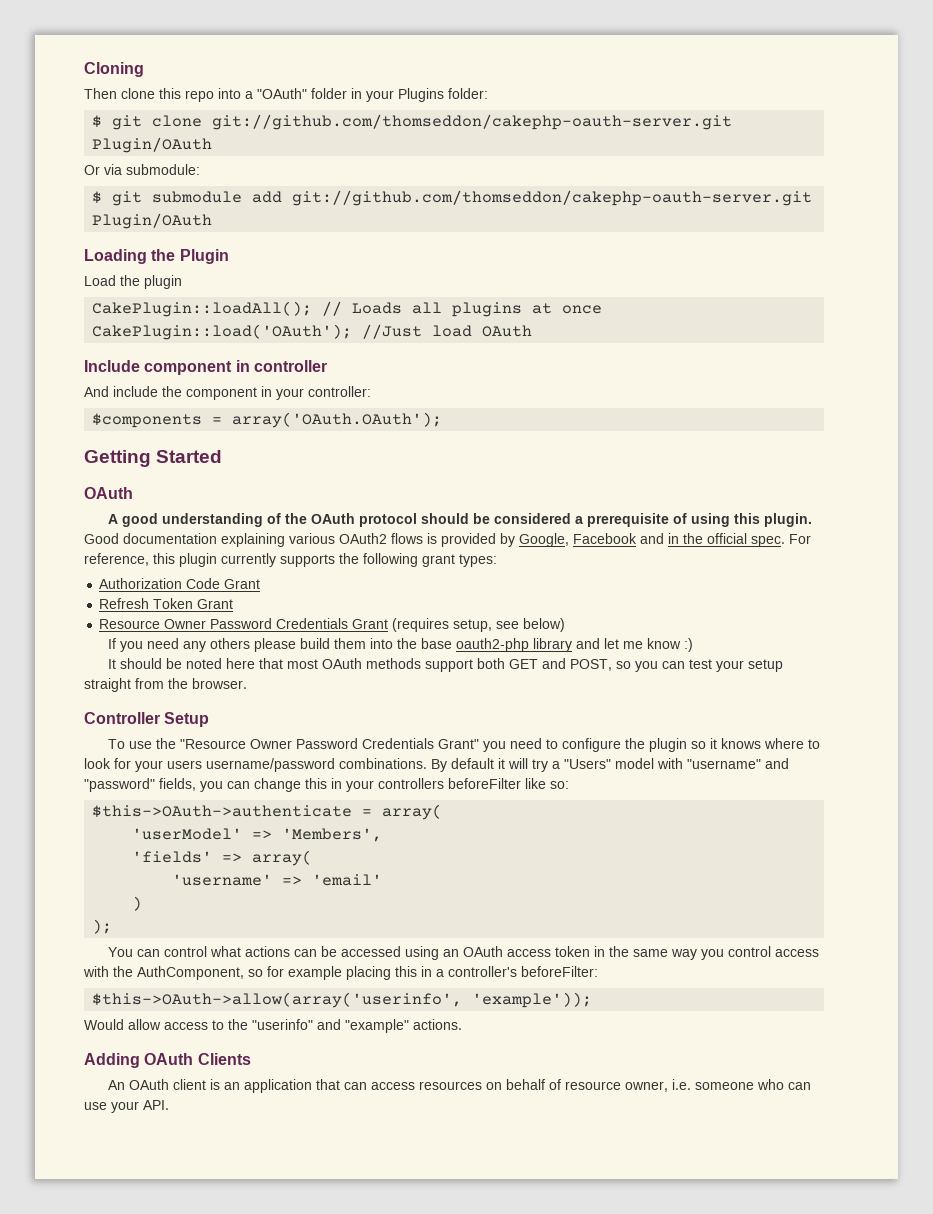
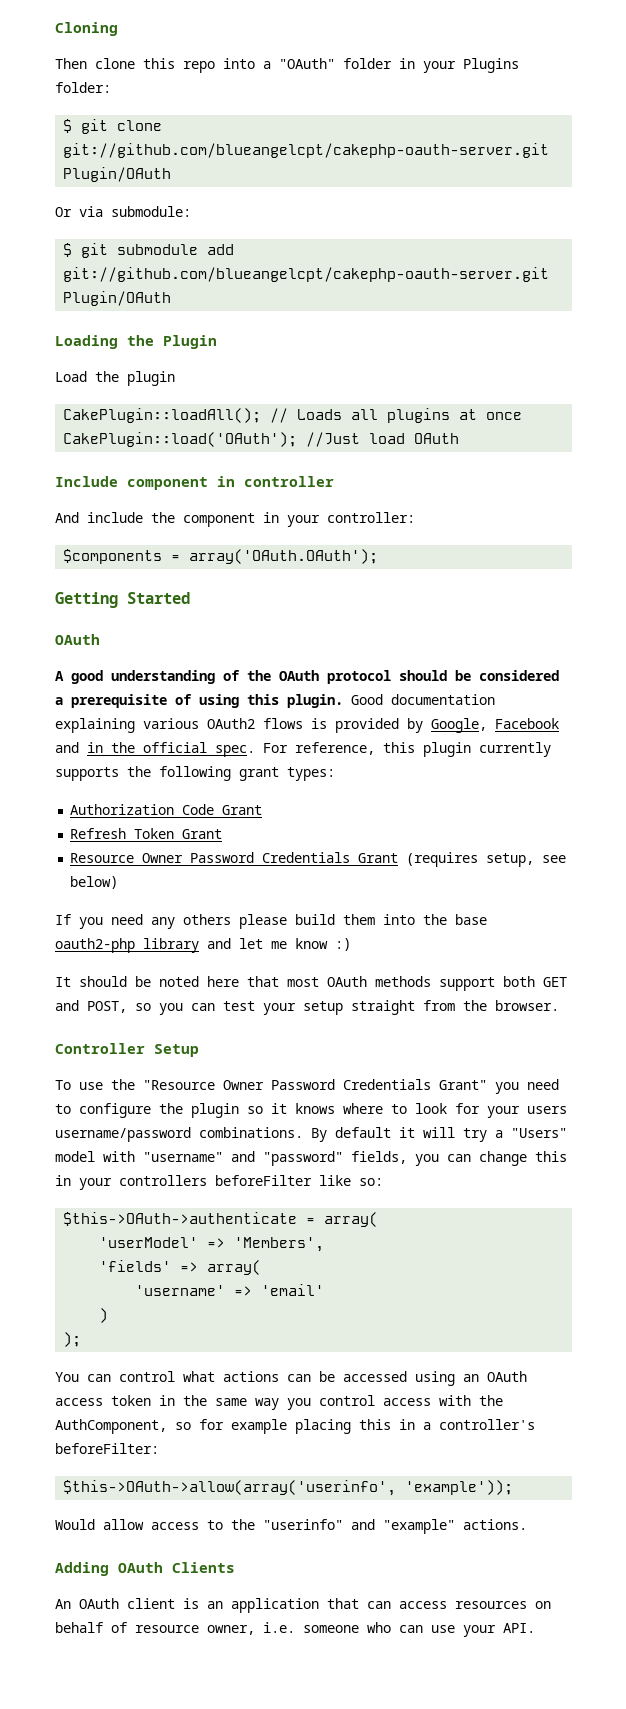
- $ git clone git://github.com/thomseddon/cakephp-oauth-server.git Plugin/OAuth
+ $ git clone git://github.com/blueangelcpt/cakephp-oauth-server.git Plugin/OAuth
- $ git submodule add git://github.com/thomseddon/cakephp-oauth-server.git Plugin/OAuth
+ $ git submodule add git://github.com/blueangelcpt/cakephp-oauth-server.git Plugin/OAuth

